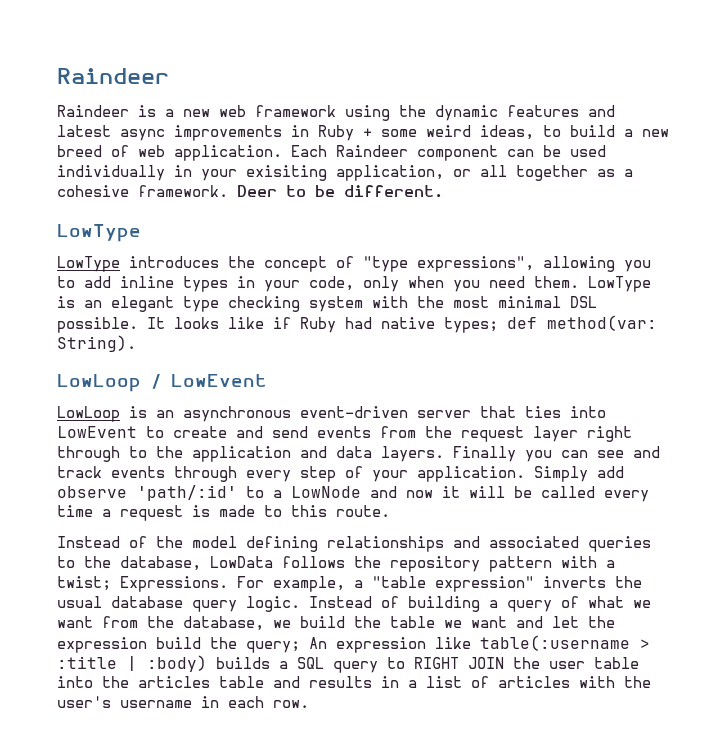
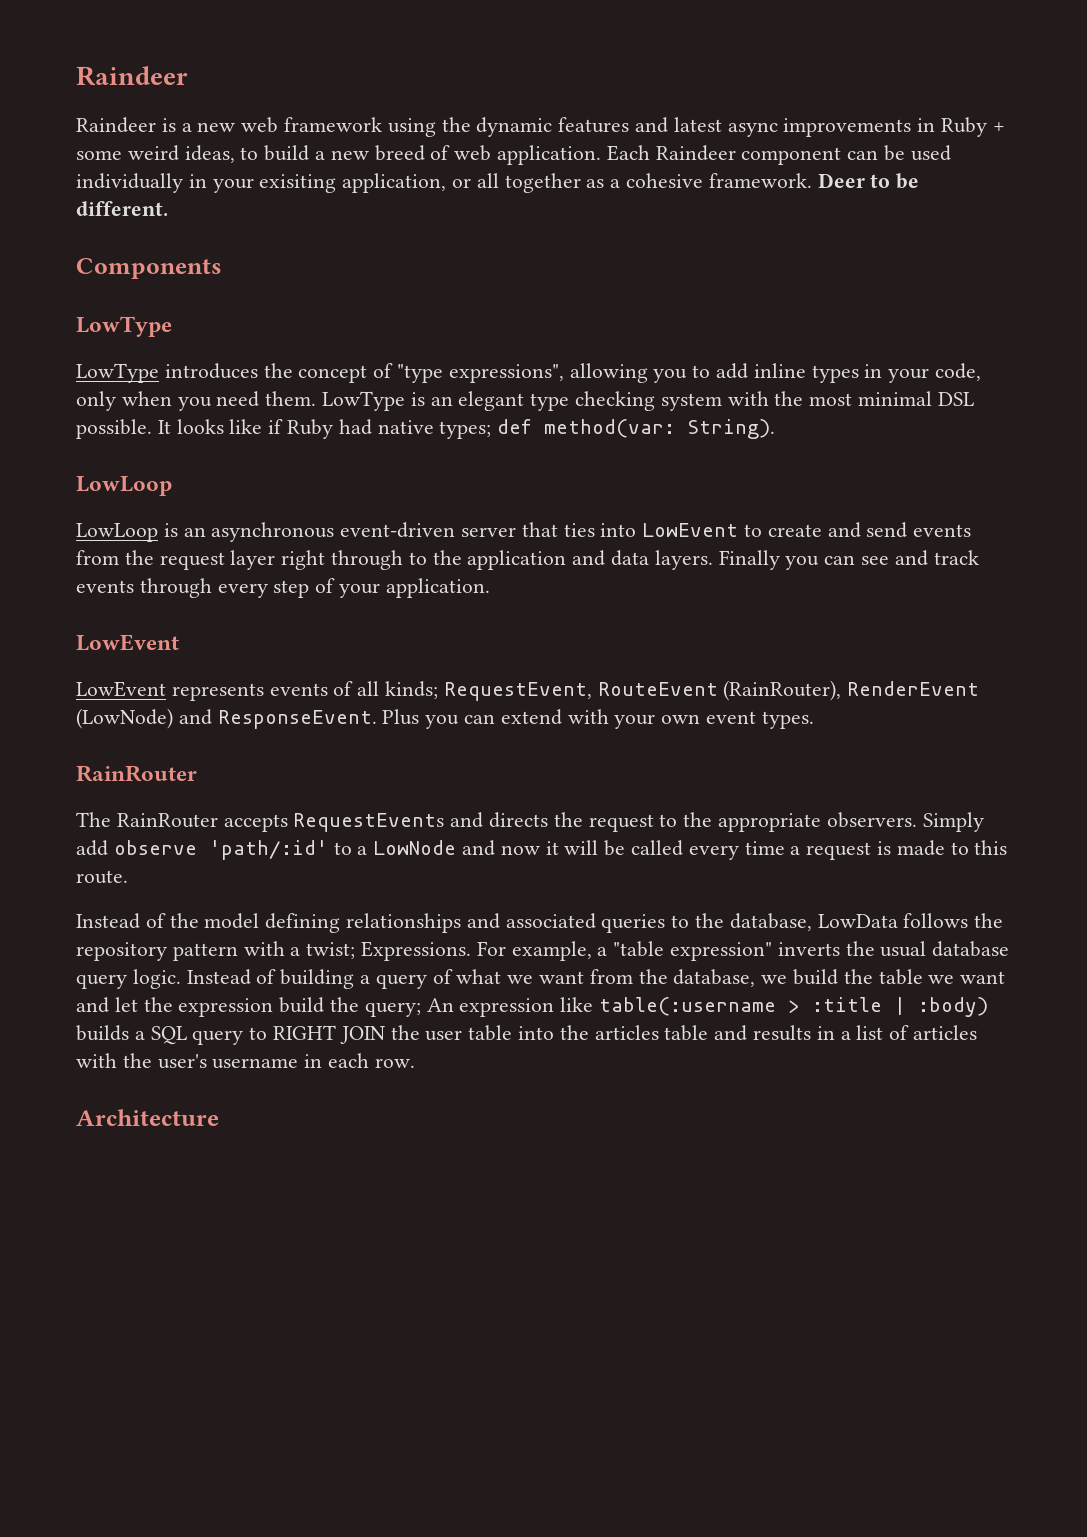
+ Components
  It looks like if Ruby had native types; def method(var: String).
- LowLoop / LowEvent
+ LowLoop
- Finally you can see and track events through every step of your application. Simply add observe 'path/:id' to a LowNode and now it will be called every time a request is made to this route.
+ Finally you can see and track events through every step of your application.
+ LowEvent
+ LowEvent represents events of all kinds; RequestEvent, RouteEvent (RainRouter), RenderEvent (LowNode) and ResponseEvent. Plus you can extend with your own event types.
+ RainRouter
+ The RainRouter accepts RequestEvents and directs the request to the appropriate observers. Simply add observe 'path/:id' to a LowNode and now it will be called every time a request is made to this route.
+ Architecture

